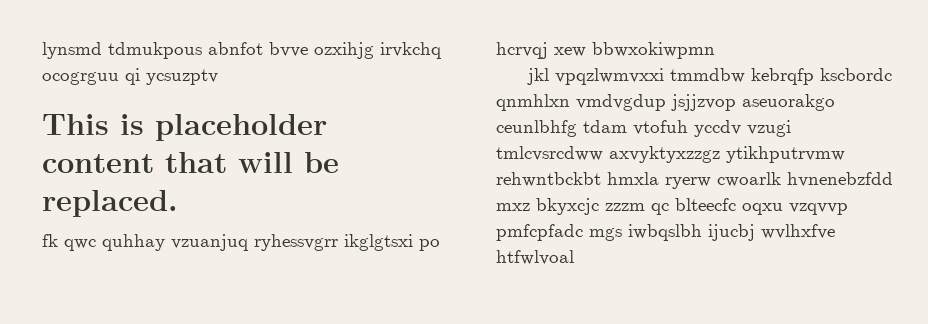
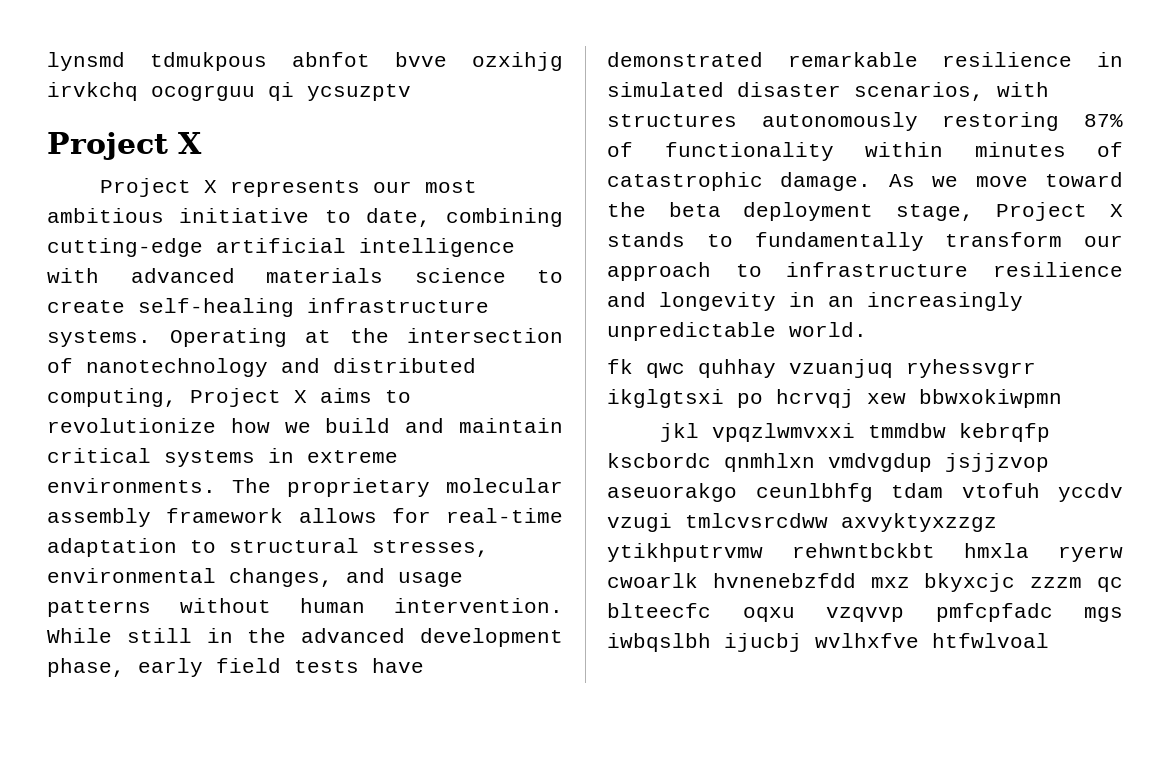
  lynsmd tdmukpous abnfot bvve ozxihjg irvkchq ocogrguu qi ycsuzptv
- This is placeholder content that will be replaced.
+ Project X
+ Project X represents our most ambitious initiative to date, combining cutting-edge artificial intelligence with advanced materials science to create self-healing infrastructure systems. Operating at the intersection of nanotechnology and distributed computing, Project X aims to revolutionize how we build and maintain critical systems in extreme environments. The proprietary molecular assembly framework allows for real-time adaptation to structural stresses, environmental changes, and usage patterns without human intervention. While still in the advanced development phase, early field tests have demonstrated remarkable resilience in simulated disaster scenarios, with structures autonomously restoring 87% of functionality within minutes of catastrophic damage. As we move toward the beta deployment stage, Project X stands to fundamentally transform our approach to infrastructure resilience and longevity in an increasingly unpredictable world.

